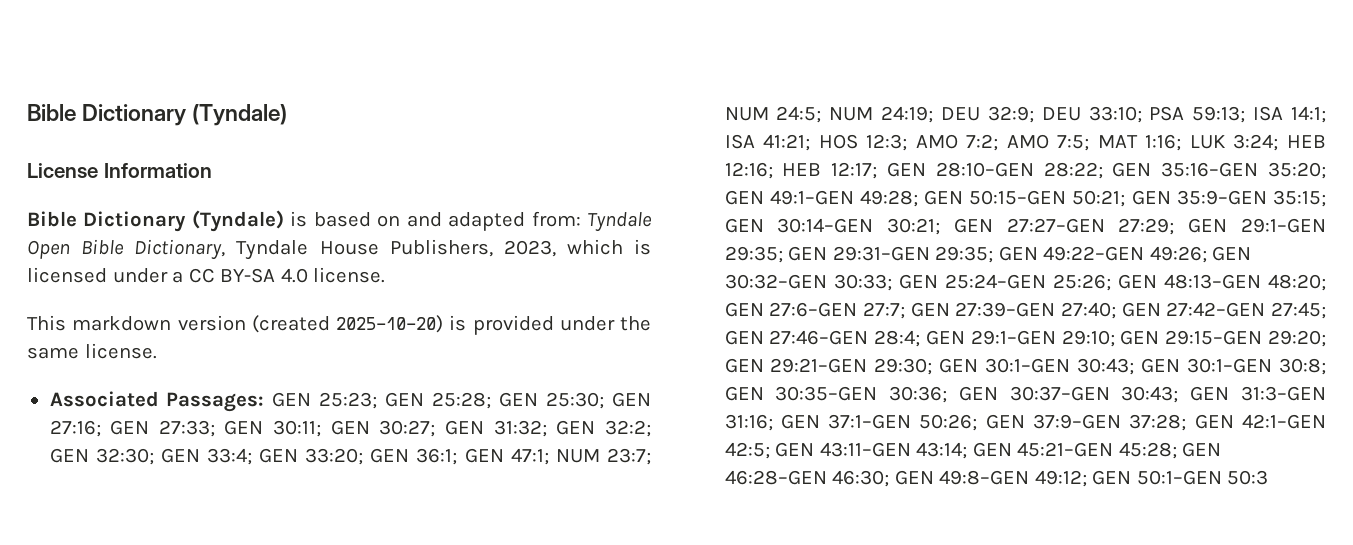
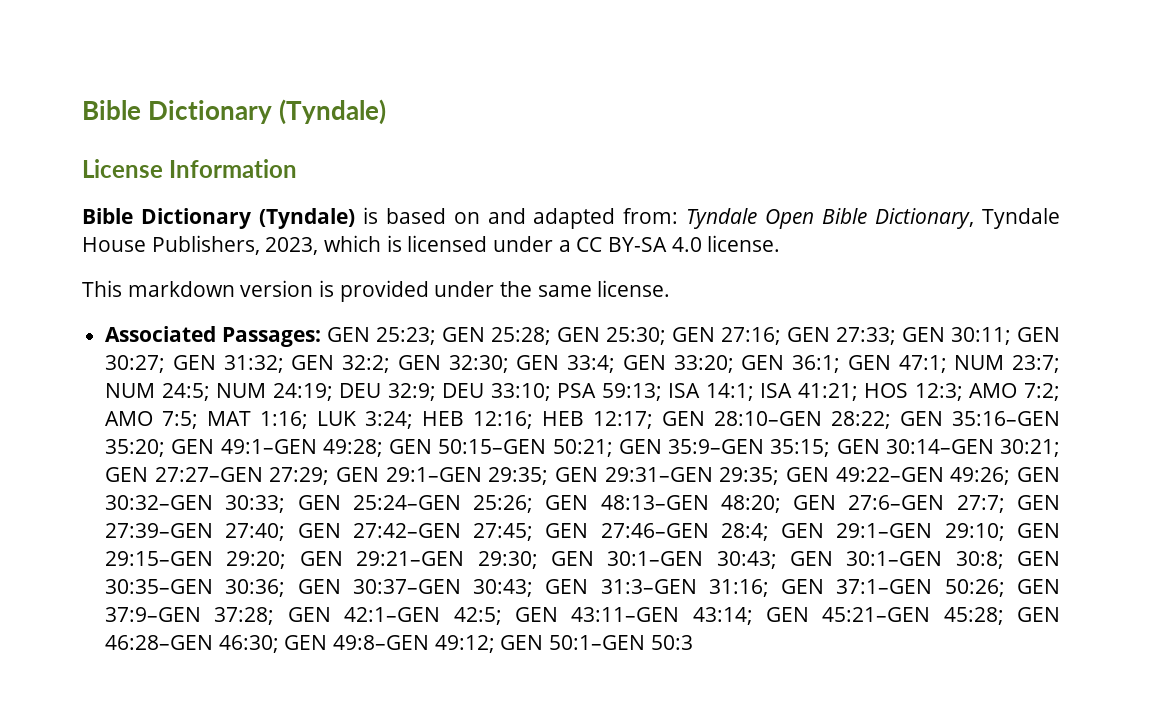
- This markdown version (created 2025-10-20) is provided under the same license.
+ This markdown version is provided under the same license.

